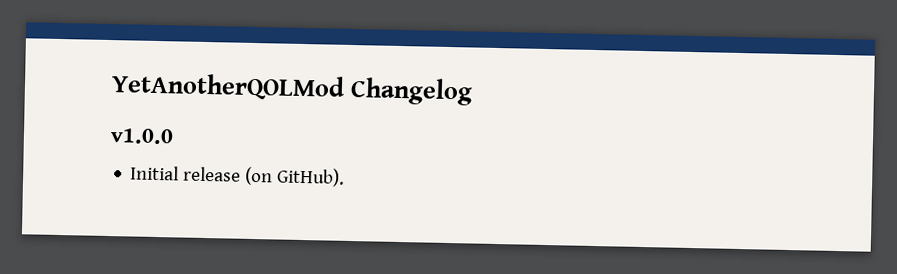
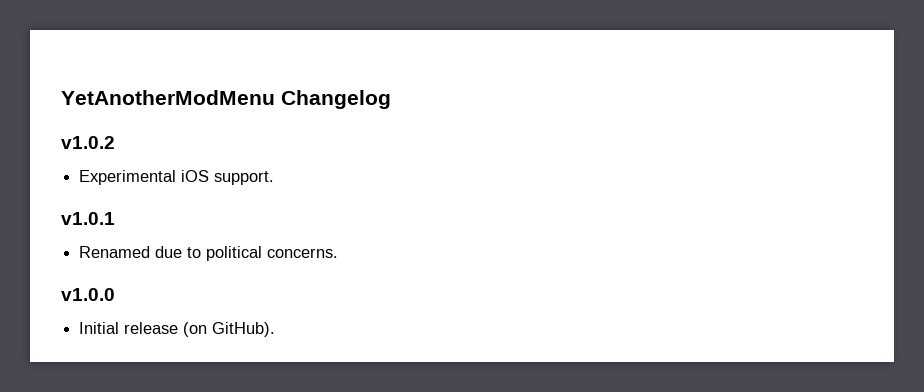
- YetAnotherQOLMod Changelog
+ YetAnotherModMenu Changelog
+ v1.0.2
+ Experimental iOS support.
+ v1.0.1
+ Renamed due to political concerns.

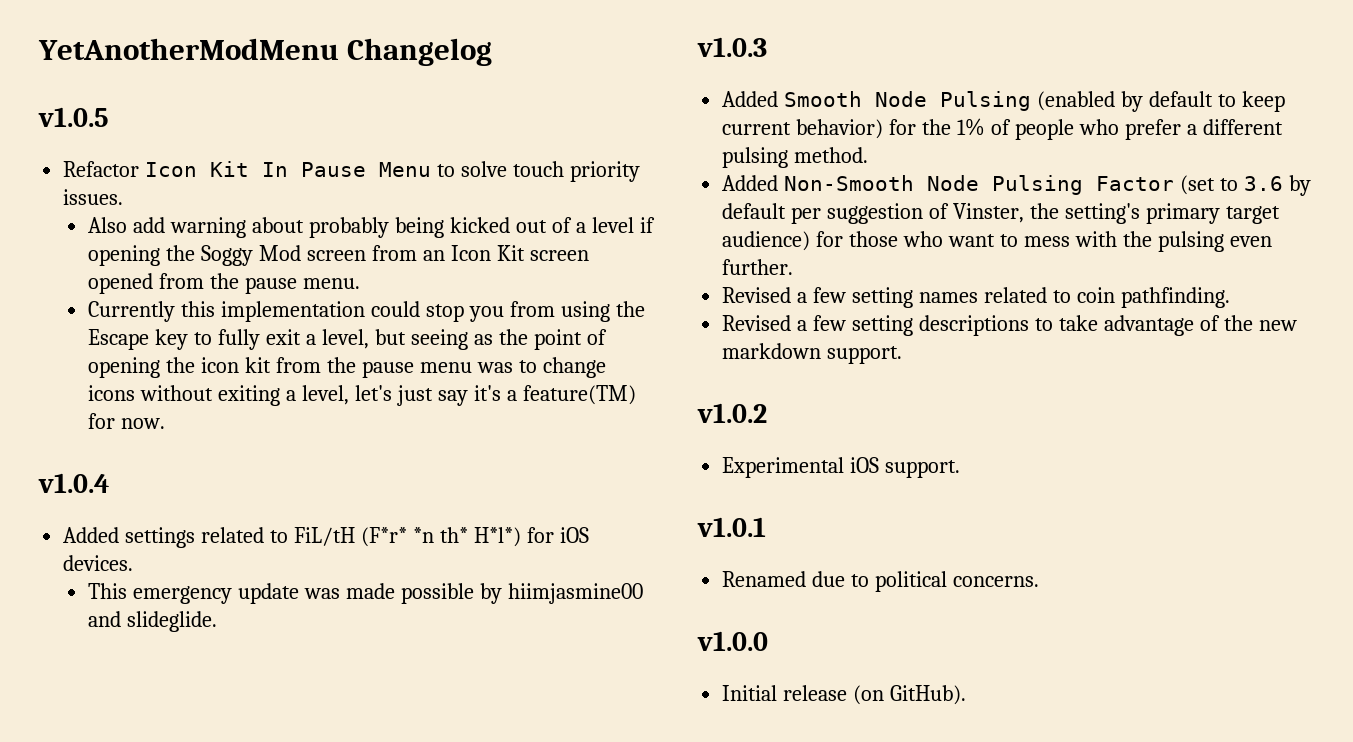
+ v1.0.5
+ Refactor Icon Kit In Pause Menu to solve touch priority issues.
+ Also add warning about probably being kicked out of a level if opening the Soggy Mod screen from an Icon Kit screen opened from the pause menu.
+ Currently this implementation could stop you from using the Escape key to fully exit a level, but seeing as the point of opening the icon kit from the pause menu was to change icons without exiting a level, let's just say it's a feature(TM) for now.
+ v1.0.4
+ Added settings related to FiL/tH (F*r* *n th* H*l*) for iOS devices.
+ This emergency update was made possible by hiimjasmine00 and slideglide.
+ v1.0.3
+ Added Smooth Node Pulsing (enabled by default to keep current behavior) for the 1% of people who prefer a different pulsing method.
+ Added Non-Smooth Node Pulsing Factor (set to 3.6 by default per suggestion of Vinster, the setting's primary target audience) for those who want to mess with the pulsing even further.
+ Revised a few setting names related to coin pathfinding.
+ Revised a few setting descriptions to take advantage of the new markdown support.

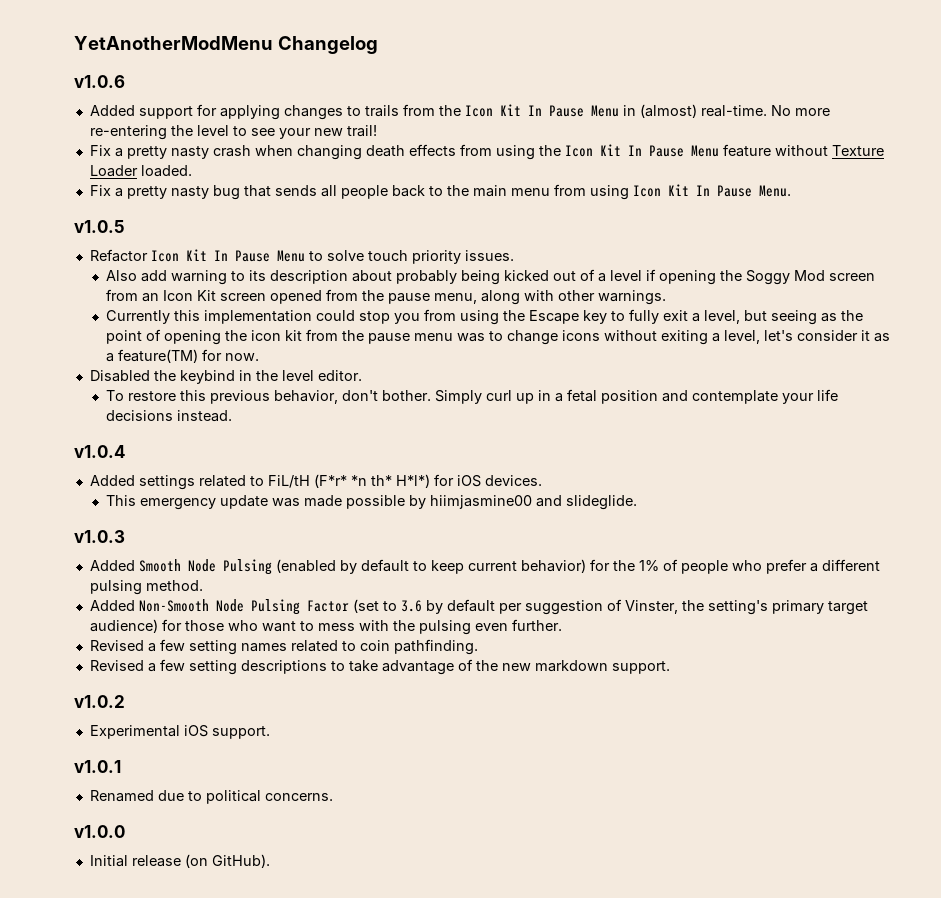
+ v1.0.6
+ Added support for applying changes to trails from the Icon Kit In Pause Menu in (almost) real-time. No more re-entering the level to see your new trail!
+ Fix a pretty nasty crash when changing death effects from using the Icon Kit In Pause Menu feature without Texture Loader loaded.
+ Fix a pretty nasty bug that sends all people back to the main menu from using Icon Kit In Pause Menu.
- Also add warning about probably being kicked out of a level if opening the Soggy Mod screen from an Icon Kit screen opened from the pause menu.
+ Also add warning to its description about probably being kicked out of a level if opening the Soggy Mod screen from an Icon Kit screen opened from the pause menu, along with other warnings.
- Currently this implementation could stop you from using the Escape key to fully exit a level, but seeing as the point of opening the icon kit from the pause menu was to change icons without exiting a level, let's just say it's a feature(TM) for now.
+ Currently this implementation could stop you from using the Escape key to fully exit a level, but seeing as the point of opening the icon kit from the pause menu was to change icons without exiting a level, let's consider it as a feature(TM) for now.
+ Disabled the keybind in the level editor.
+ To restore this previous behavior, don't bother. Simply curl up in a fetal position and contemplate your life decisions instead.

